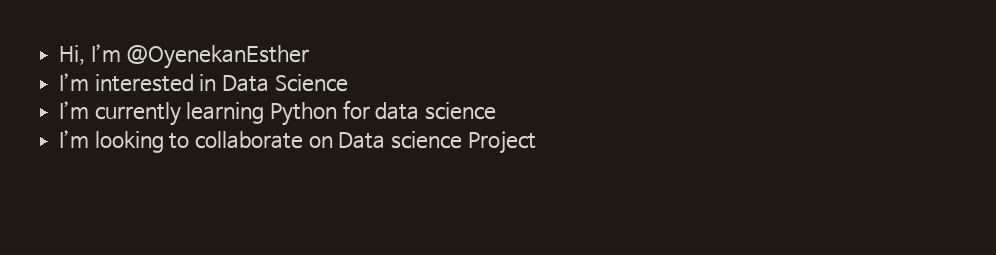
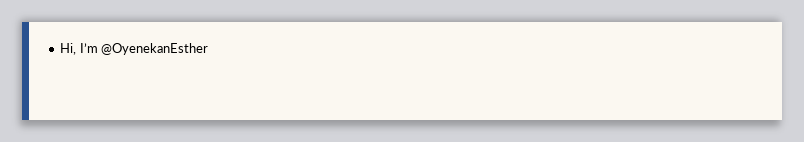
- I’m interested in Data Science
- I’m currently learning Python for data science
- I’m looking to collaborate on Data science Project

